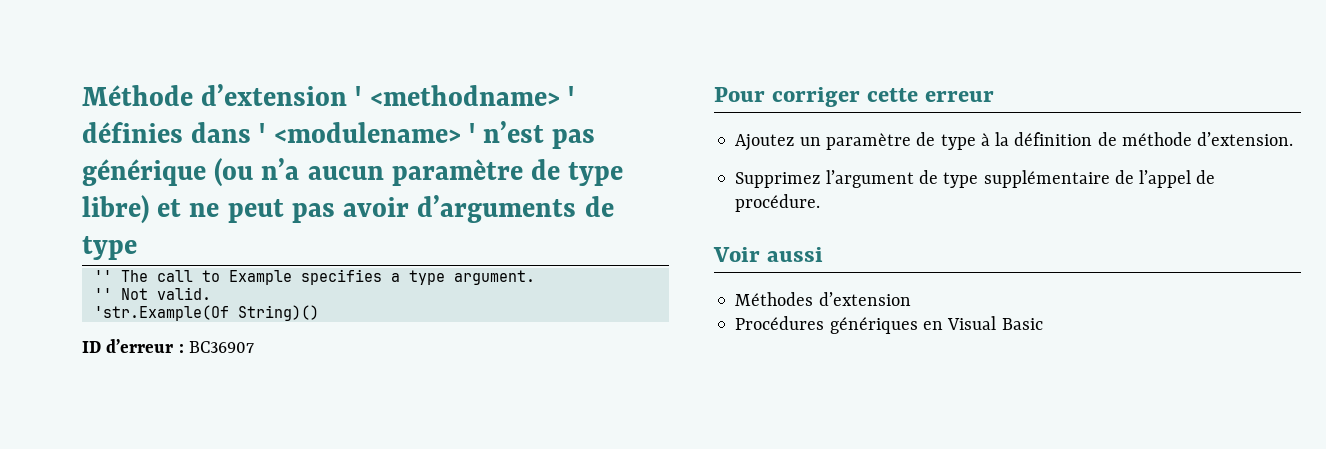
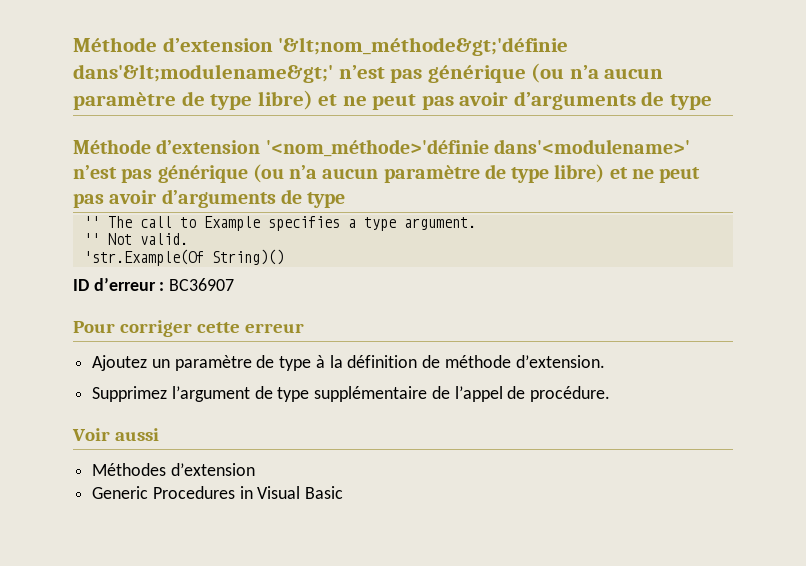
- Méthode d’extension ' <methodname> ' définies dans ' <modulename> ' n’est pas générique (ou n’a aucun paramètre de type libre) et ne peut pas avoir d’arguments de type
+ Méthode d’extension '&lt;nom_méthode&gt;'définie dans'&lt;modulename&gt;' n’est pas générique (ou n’a aucun paramètre de type libre) et ne peut pas avoir d’arguments de type
+ Méthode d’extension '<nom_méthode>'définie dans'<modulename>' n’est pas générique (ou n’a aucun paramètre de type libre) et ne peut pas avoir d’arguments de type
- Procédures génériques en Visual Basic
+ Generic Procedures in Visual Basic

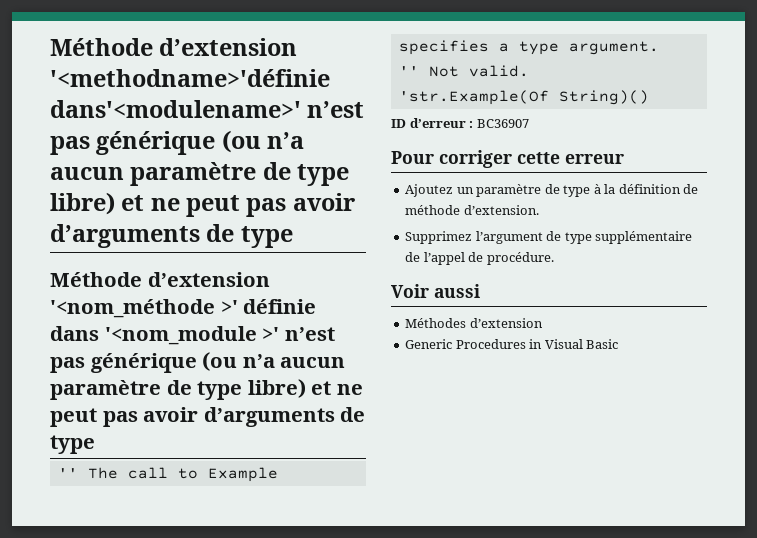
- Méthode d’extension '&lt;nom_méthode&gt;'définie dans'&lt;modulename&gt;' n’est pas générique (ou n’a aucun paramètre de type libre) et ne peut pas avoir d’arguments de type
+ Méthode d’extension '<methodname>'définie dans'<modulename>' n’est pas générique (ou n’a aucun paramètre de type libre) et ne peut pas avoir d’arguments de type
- Méthode d’extension '<nom_méthode>'définie dans'<modulename>' n’est pas générique (ou n’a aucun paramètre de type libre) et ne peut pas avoir d’arguments de type
+ Méthode d’extension '<nom_méthode >' définie dans '<nom_module >' n’est pas générique (ou n’a aucun paramètre de type libre) et ne peut pas avoir d’arguments de type

